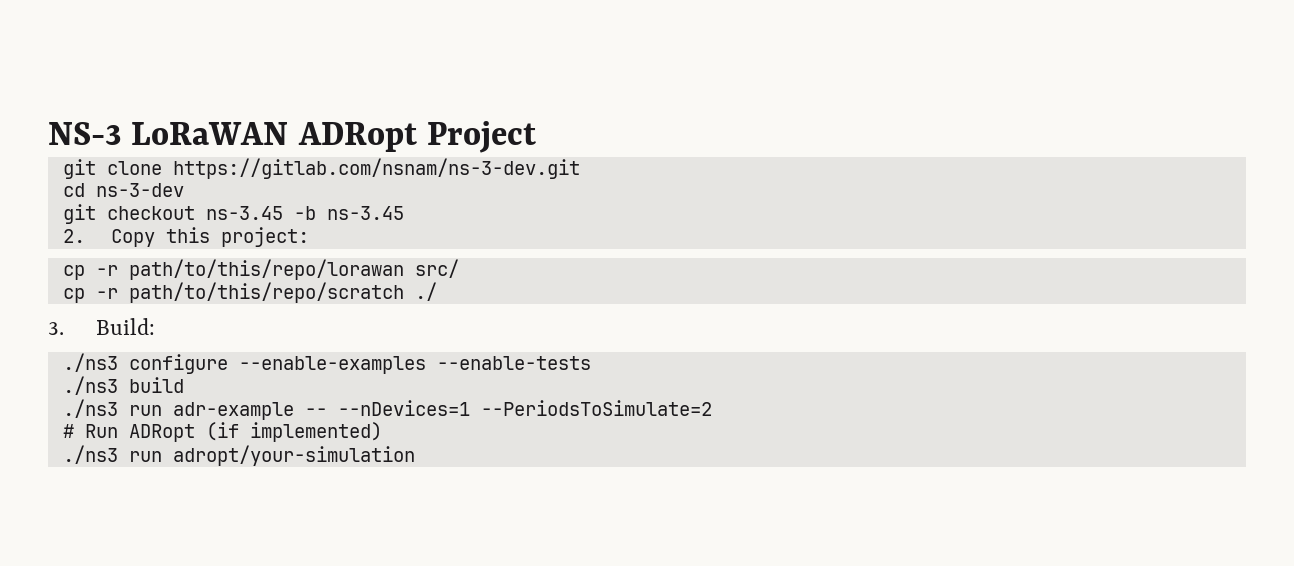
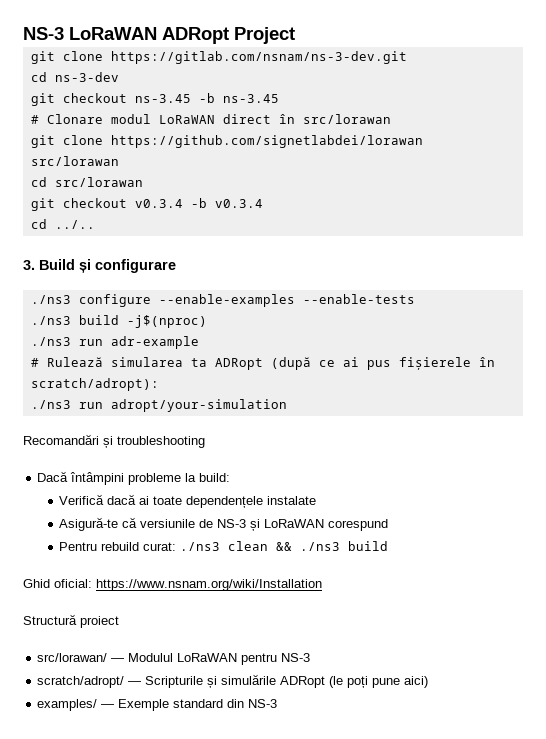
- 2. Copy this project:
- cp -r path/to/this/repo/lorawan src/
- cp -r path/to/this/repo/scratch ./
- 3. Build:
+ # Clonare modul LoRaWAN direct în src/lorawan
+ git clone https://github.com/signetlabdei/lorawan src/lorawan
+ cd src/lorawan
+ git checkout v0.3.4 -b v0.3.4
+ cd ../..
+ 3. Build și configurare
- ./ns3 build
+ ./ns3 build -j$(nproc)
- ./ns3 run adr-example -- --nDevices=1 --PeriodsToSimulate=2
- # Run ADRopt (if implemented)
+ ./ns3 run adr-example
+ # Rulează simularea ta ADRopt (după ce ai pus fișierele în scratch/adropt):
  ./ns3 run adropt/your-simulation
+ Recomandări și troubleshooting
+ Dacă întâmpini probleme la build:
+ Verifică dacă ai toate dependențele instalate
+ Asigură-te că versiunile de NS-3 și LoRaWAN corespund
+ Pentru rebuild curat: ./ns3 clean && ./ns3 build
+ Ghid oficial: https://www.nsnam.org/wiki/Installation
+ Structură proiect
+ src/lorawan/ — Modulul LoRaWAN pentru NS-3
+ scratch/adropt/ — Scripturile și simulările ADRopt (le poți pune aici)
+ examples/ — Exemple standard din NS-3

